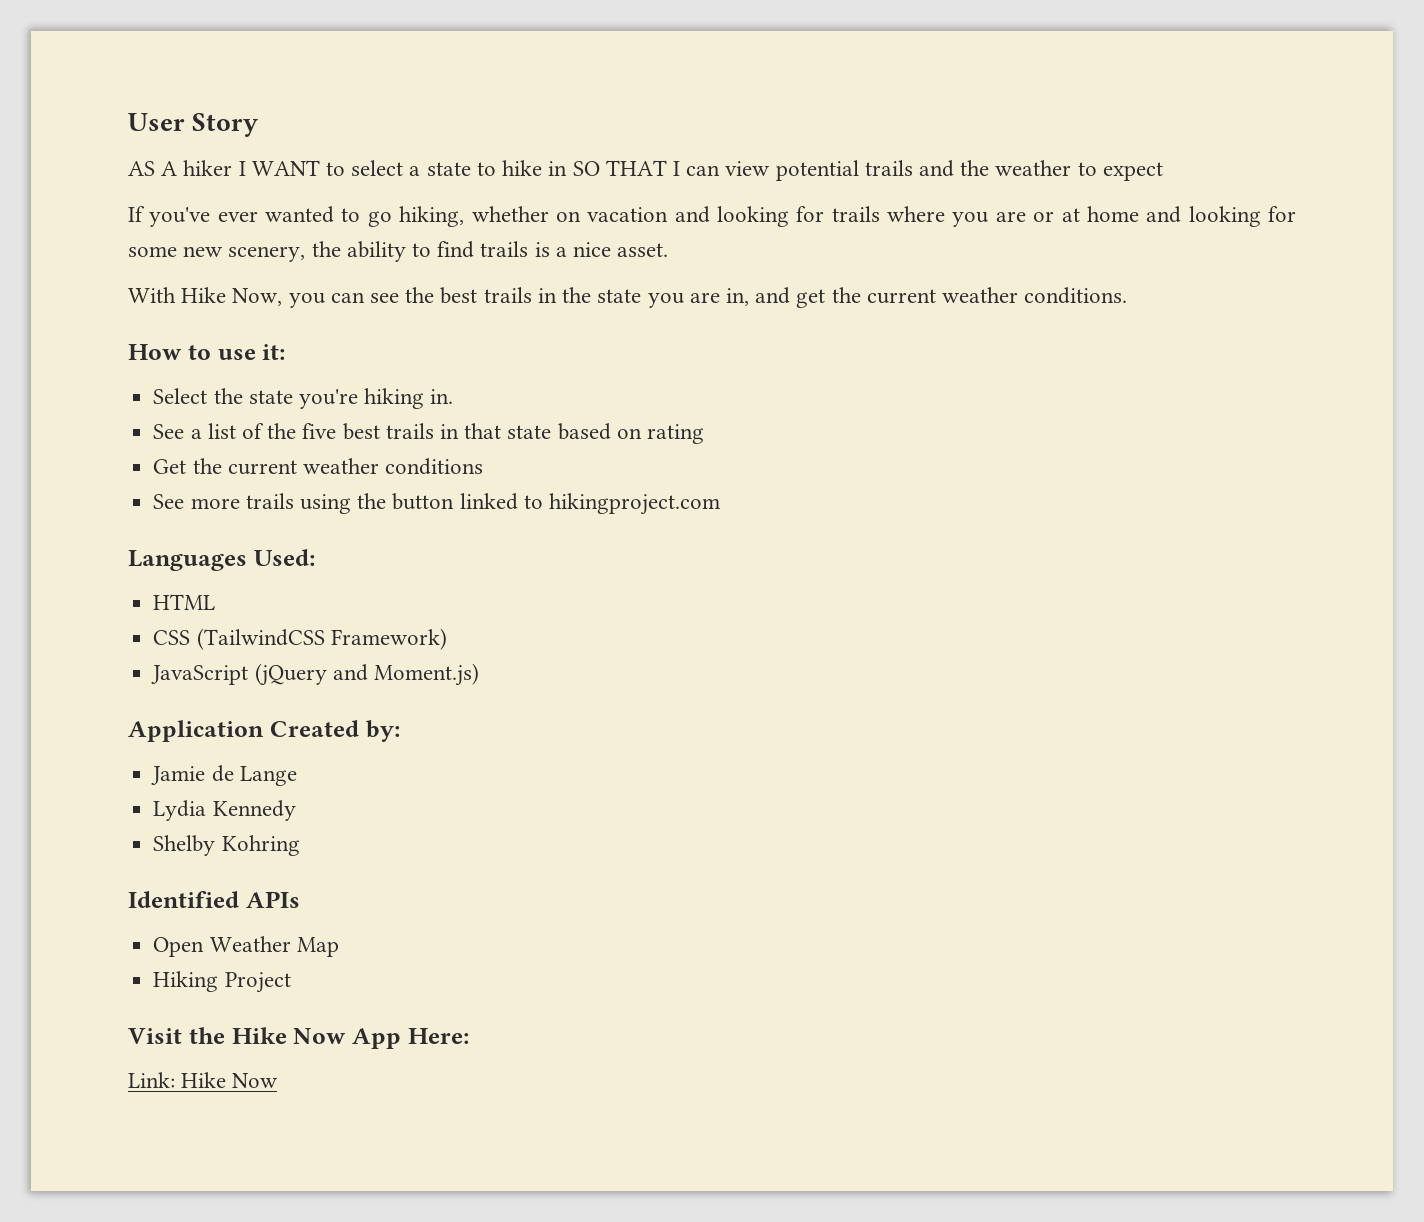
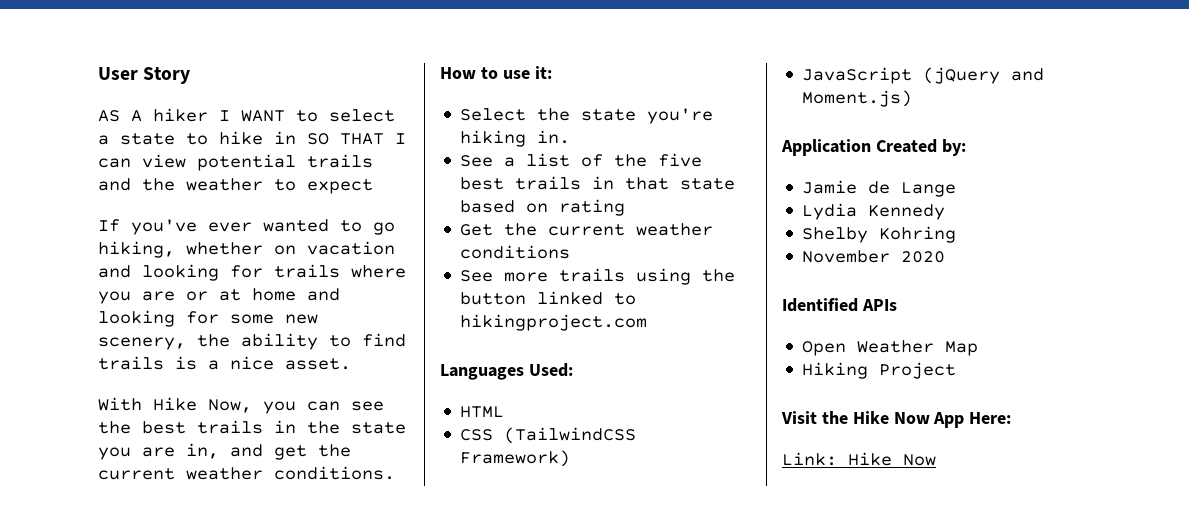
+ November 2020

